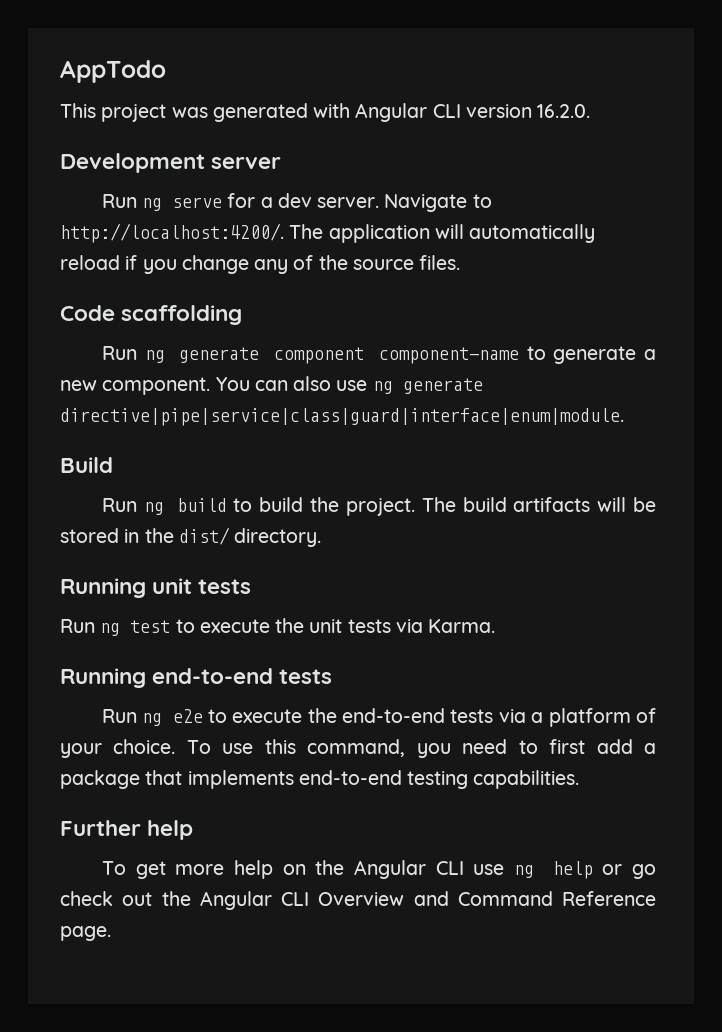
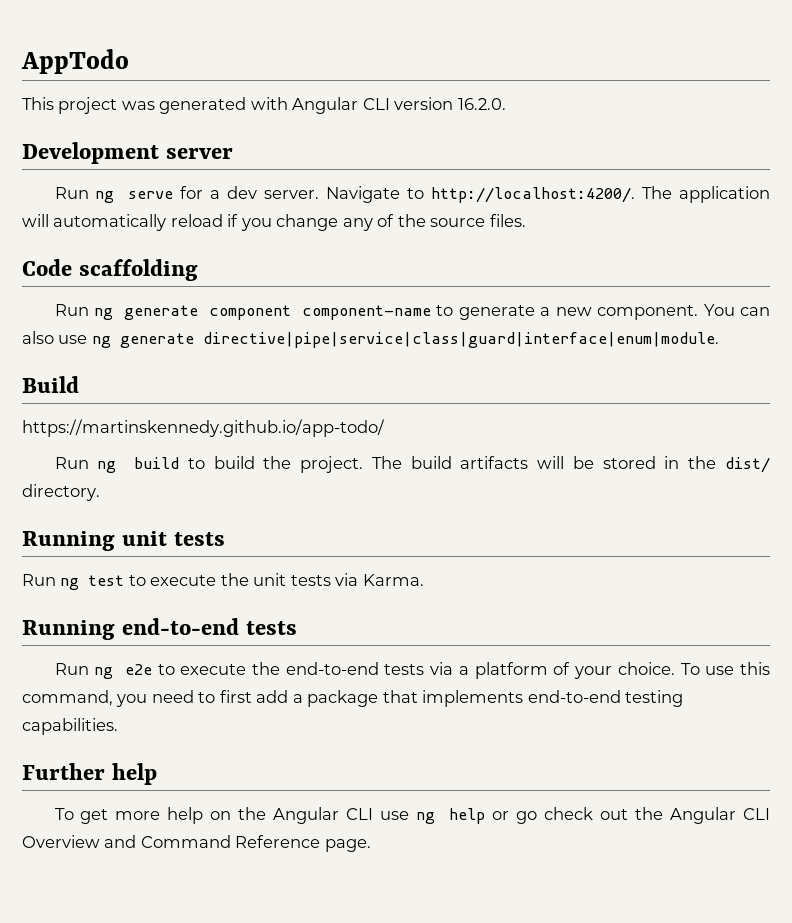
+ https://martinskennedy.github.io/app-todo/

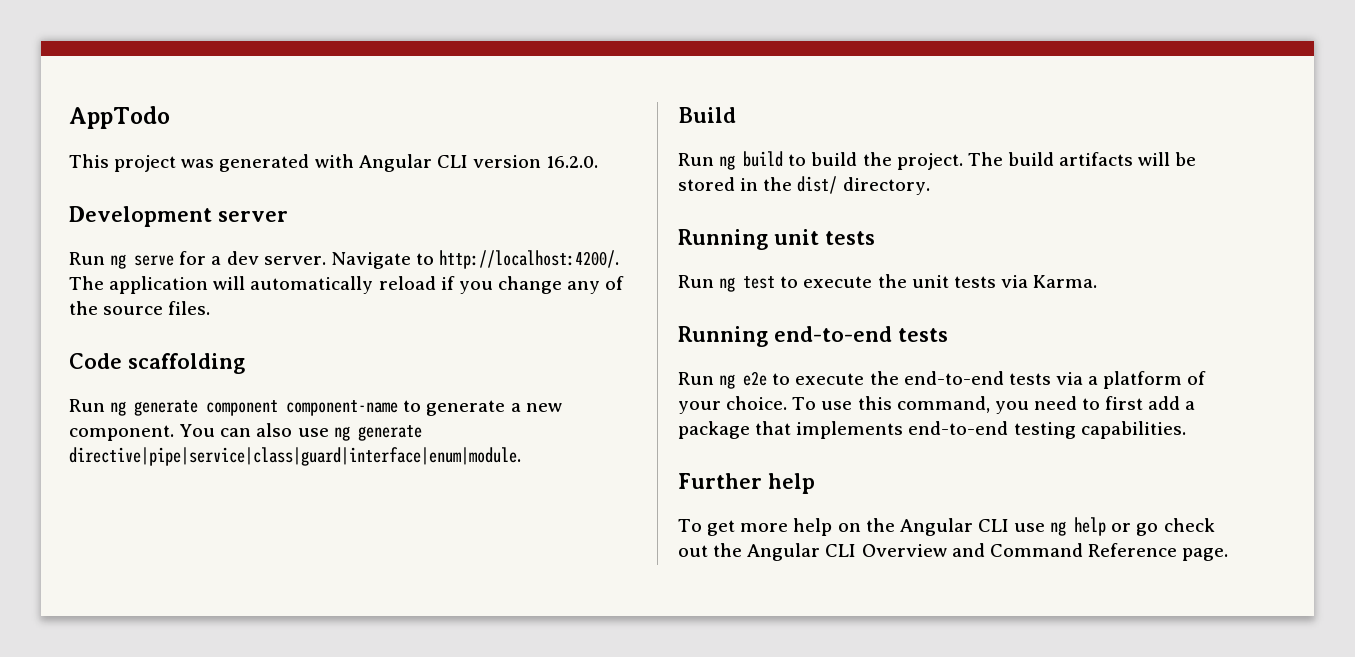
- https://martinskennedy.github.io/app-todo/

